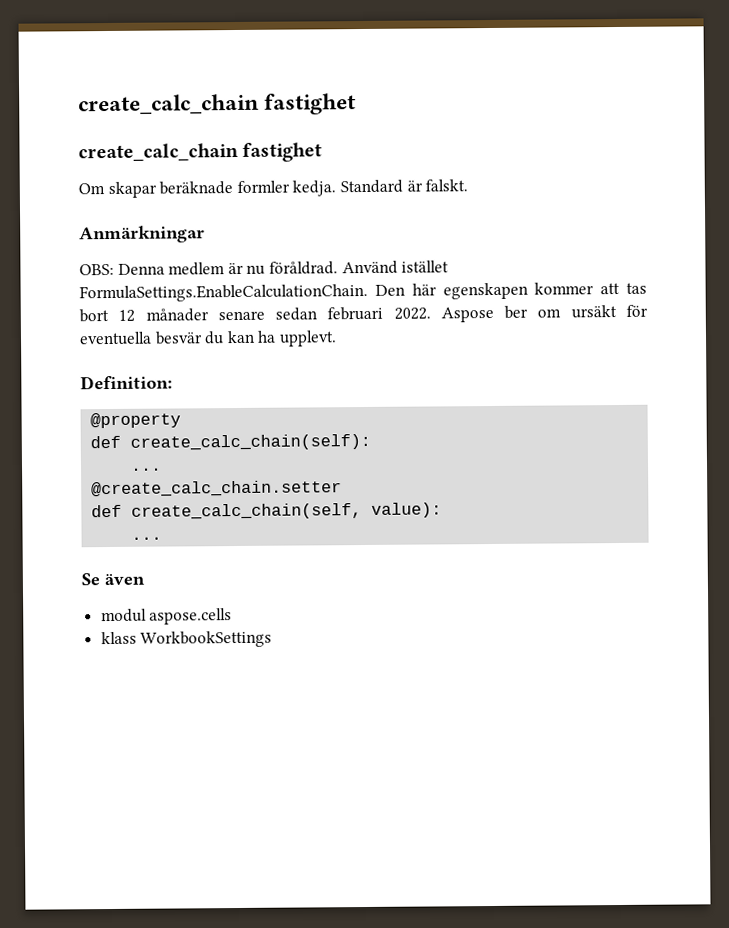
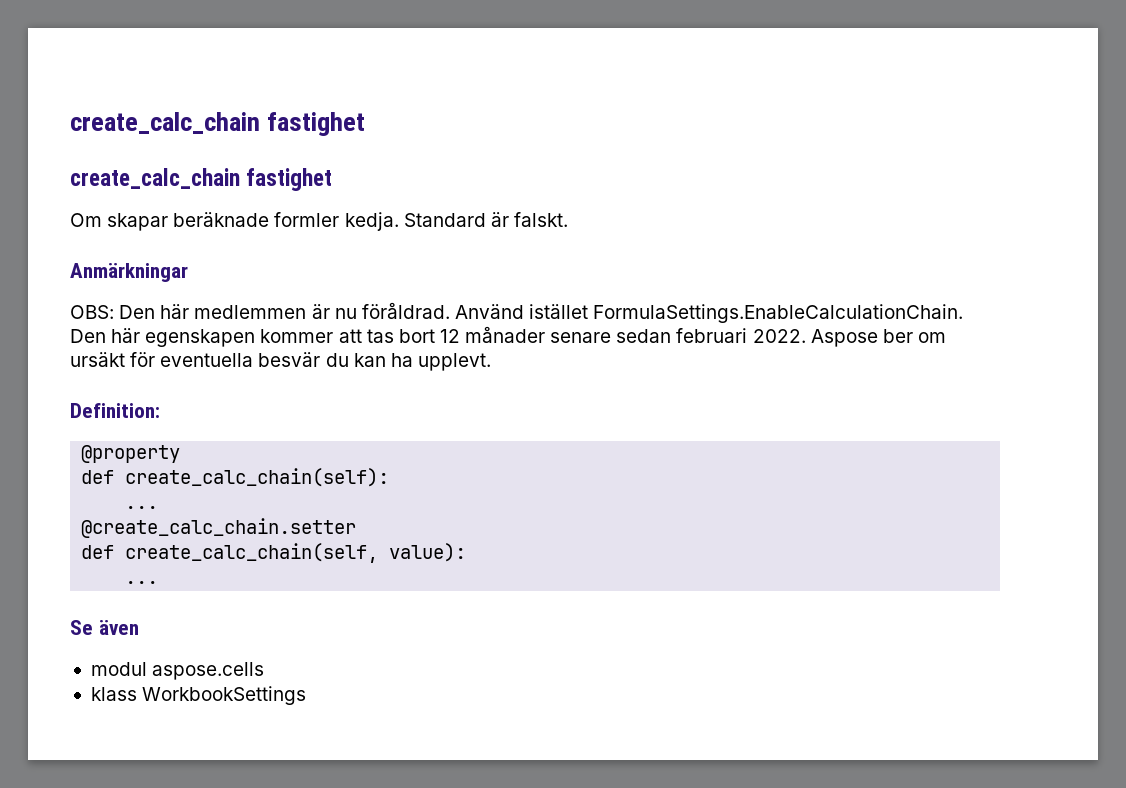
- OBS: Denna medlem är nu föråldrad.
+ OBS: Den här medlemmen är nu föråldrad.

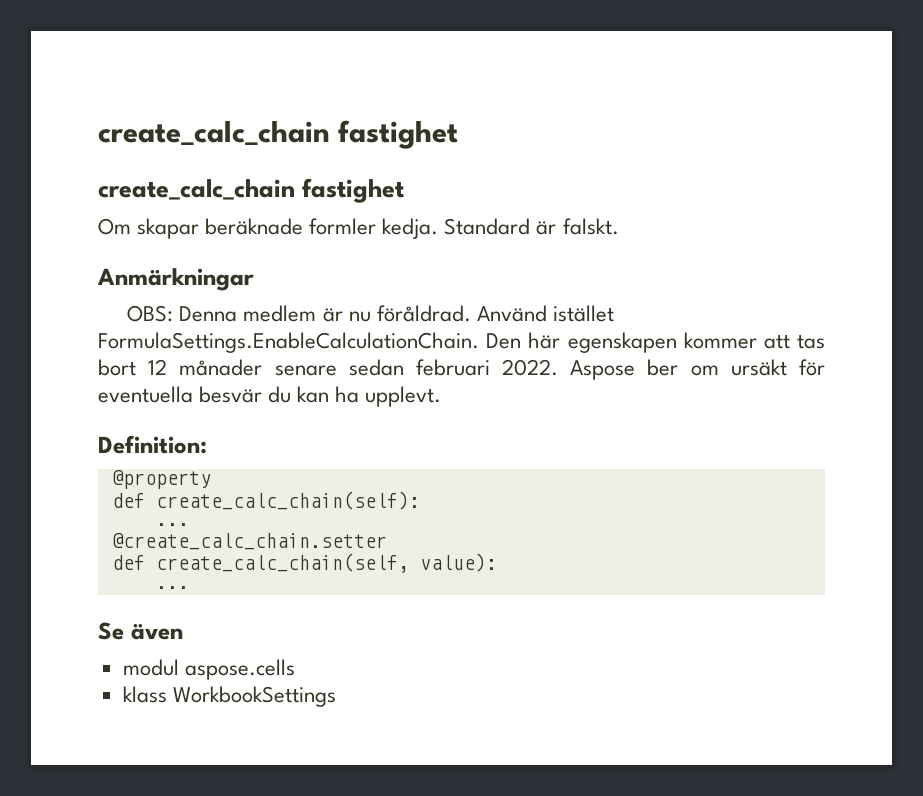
- OBS: Den här medlemmen är nu föråldrad.
+ OBS: Denna medlem är nu föråldrad.

